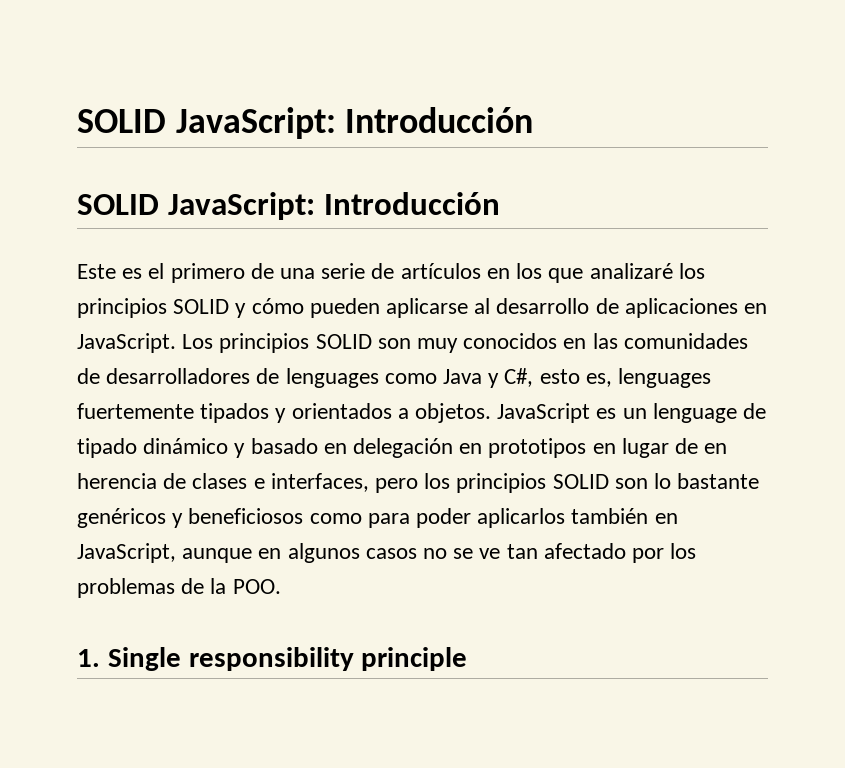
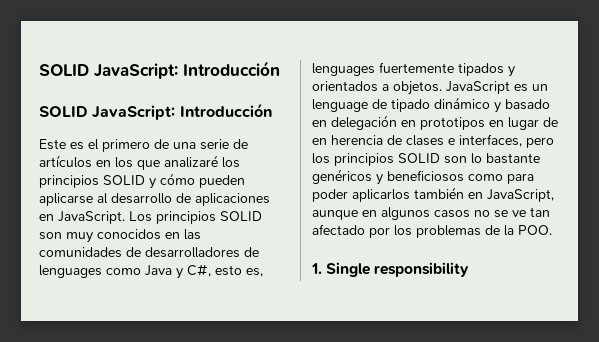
- 1. Single responsibility principle
+ 1. Single responsibility

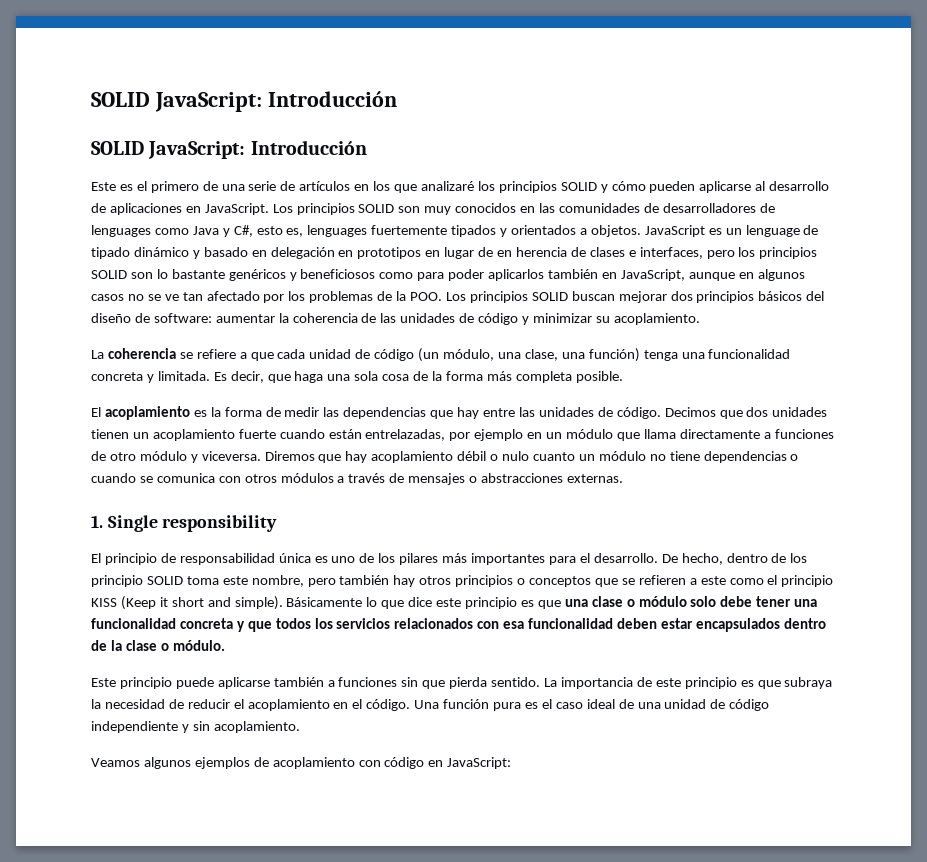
- JavaScript es un lenguage de tipado dinámico y basado en delegación en prototipos en lugar de en herencia de clases e interfaces, pero los principios SOLID son lo bastante genéricos y beneficiosos como para poder aplicarlos también en JavaScript, aunque en algunos casos no se ve tan afectado por los problemas de la POO.
+ JavaScript es un lenguage de tipado dinámico y basado en delegación en prototipos en lugar de en herencia de clases e interfaces, pero los principios SOLID son lo bastante genéricos y beneficiosos como para poder aplicarlos también en JavaScript, aunque en algunos casos no se ve tan afectado por los problemas de la POO. Los principios SOLID buscan mejorar dos principios básicos del diseño de software: aumentar la coherencia de las unidades de código y minimizar su acoplamiento.
+ La coherencia se refiere a que cada unidad de código (un módulo, una clase, una función) tenga una funcionalidad concreta y limitada. Es decir, que haga una sola cosa de la forma más completa posible.
+ El acoplamiento es la forma de medir las dependencias que hay entre las unidades de código. Decimos que dos unidades tienen un acoplamiento fuerte cuando están entrelazadas, por ejemplo en un módulo que llama directamente a funciones de otro módulo y viceversa. Diremos que hay acoplamiento débil o nulo cuanto un módulo no tiene dependencias o cuando se comunica con otros módulos a través de mensajes o abstracciones externas.
  1. Single responsibility
+ El principio de responsabilidad única es uno de los pilares más importantes para el desarrollo. De hecho, dentro de los principio SOLID toma este nombre, pero también hay otros principios o conceptos que se refieren a este como el principio KISS (Keep it short and simple). Básicamente lo que dice este principio es que una clase o módulo solo debe tener una funcionalidad concreta y que todos los servicios relacionados con esa funcionalidad deben estar encapsulados dentro de la clase o módulo.
+ Este principio puede aplicarse también a funciones sin que pierda sentido. La importancia de este principio es que subraya la necesidad de reducir el acoplamiento en el código. Una función pura es el caso ideal de una unidad de código independiente y sin acoplamiento.
+ Veamos algunos ejemplos de acoplamiento con código en JavaScript:

